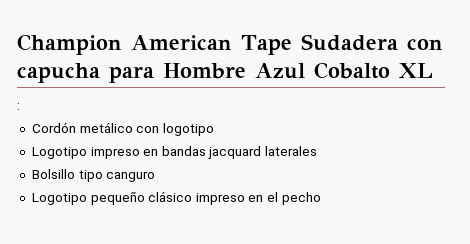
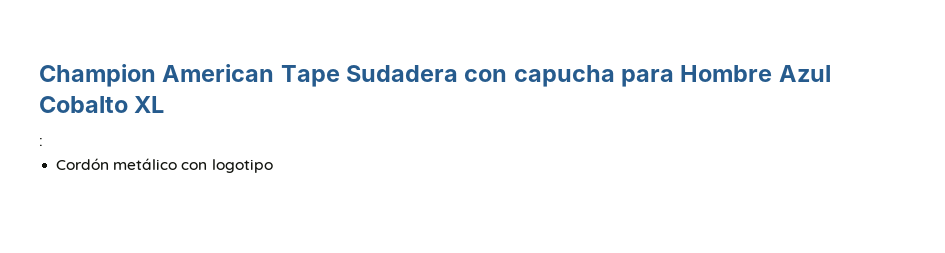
- Logotipo impreso en bandas jacquard laterales
- Bolsillo tipo canguro
- Logotipo pequeño clásico impreso en el pecho

